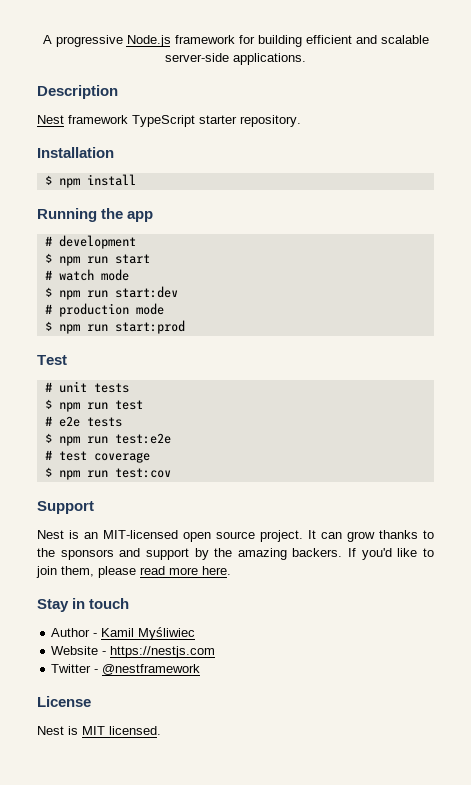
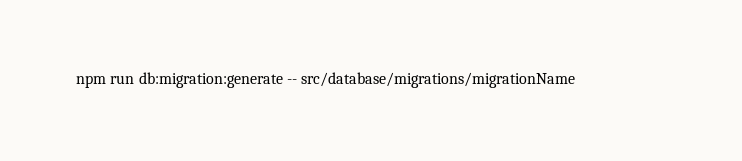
- A progressive Node.js framework for building efficient and scalable server-side applications.
- Description
- Nest framework TypeScript starter repository.
- Installation
- $ npm install
- Running the app
- # development
- $ npm run start
- # watch mode
- $ npm run start:dev
- # production mode
- $ npm run start:prod
- Test
- # unit tests
- $ npm run test
- # e2e tests
- $ npm run test:e2e
- # test coverage
- $ npm run test:cov
- Support
- Nest is an MIT-licensed open source project. It can grow thanks to the sponsors and support by the amazing backers. If you'd like to join them, please read more here.
- Stay in touch
- Author - Kamil Myśliwiec
- Website - https://nestjs.com
- Twitter - @nestframework
- License
- Nest is MIT licensed.
+ npm run db:migration:generate -- src/database/migrations/migrationName

